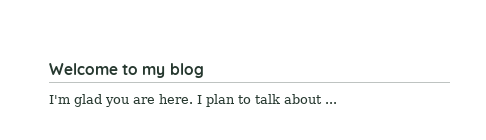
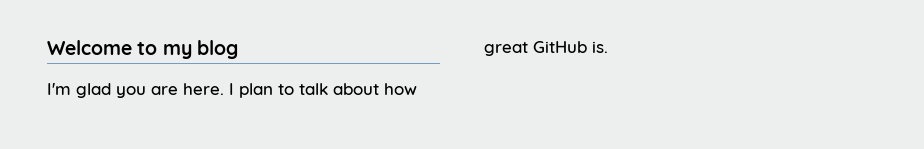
- I plan to talk about ...
+ I plan to talk about how great GitHub is.

